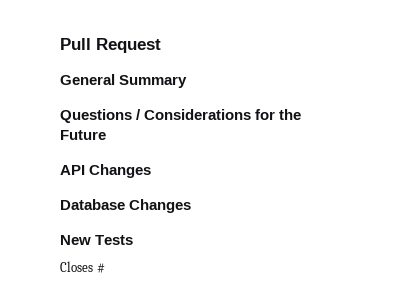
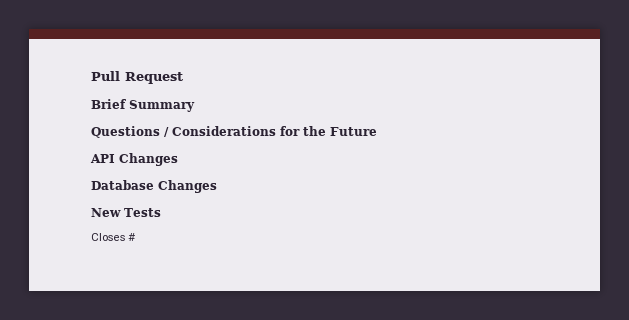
- General Summary
+ Brief Summary

